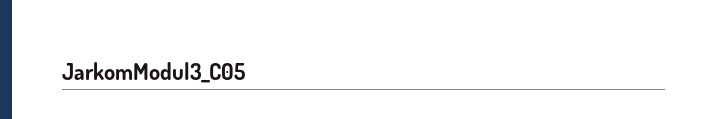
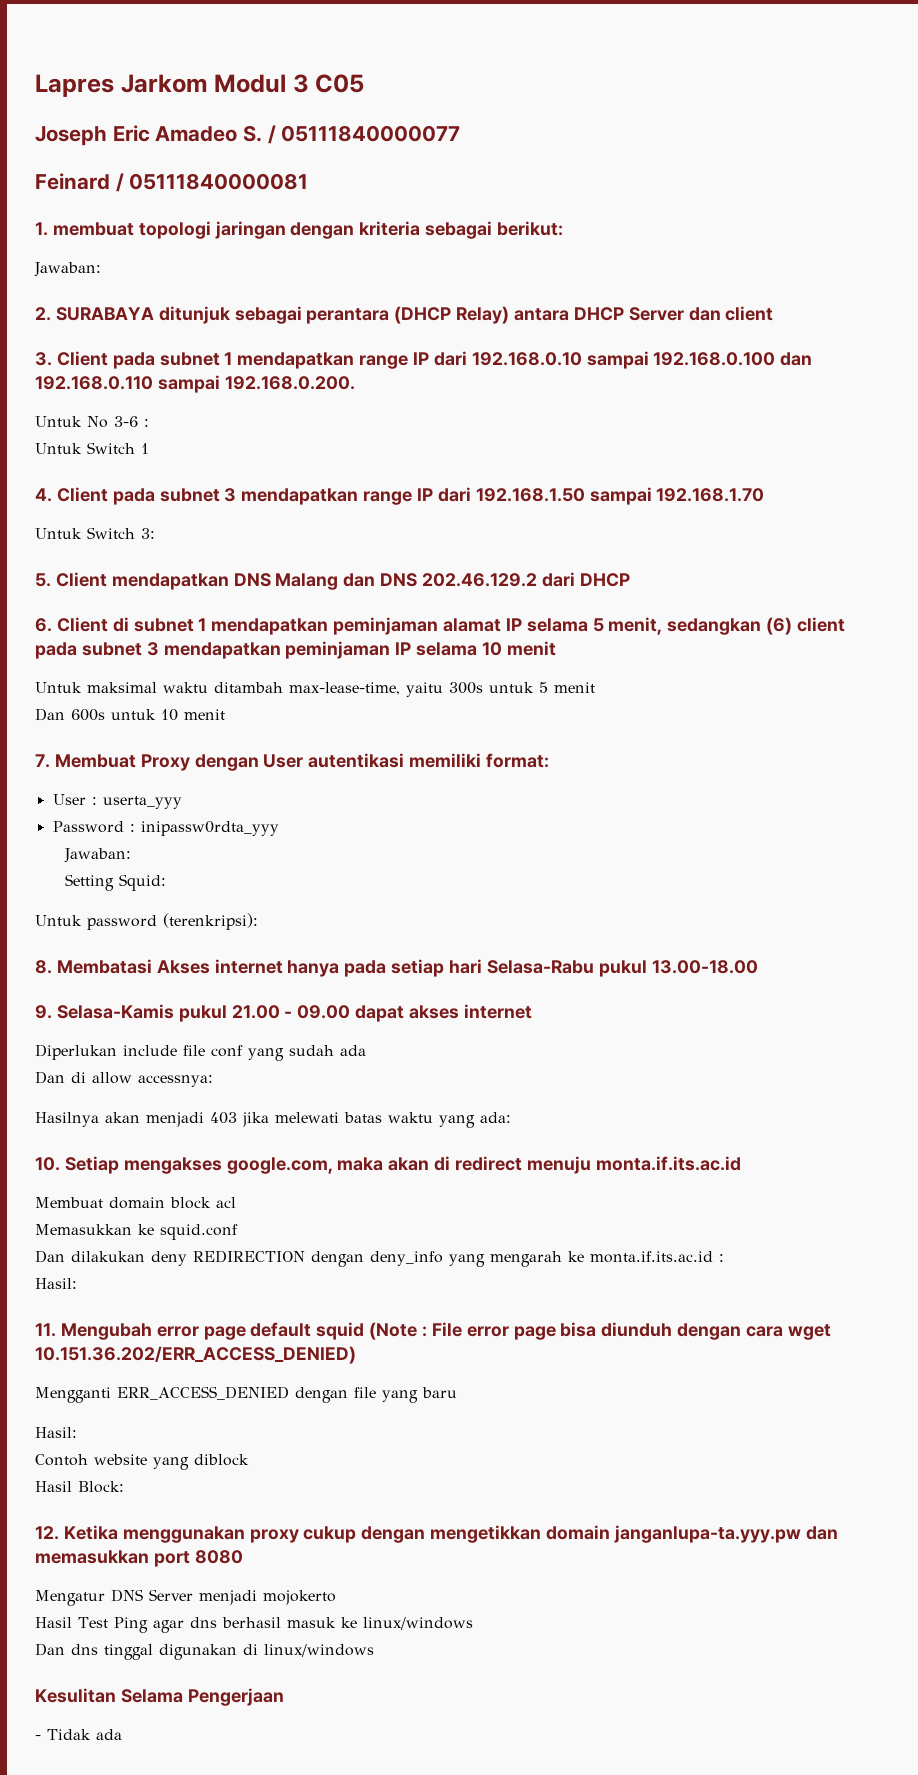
- JarkomModul3_C05
+ Lapres Jarkom Modul 3 C05
+ Joseph Eric Amadeo S. / 05111840000077
+ Feinard / 05111840000081
+ 1. membuat topologi jaringan dengan kriteria sebagai berikut:
+ Jawaban:
+ 2. SURABAYA ditunjuk sebagai perantara (DHCP Relay) antara DHCP Server dan client
+ 3. Client pada subnet 1 mendapatkan range IP dari 192.168.0.10 sampai 192.168.0.100 dan 192.168.0.110 sampai 192.168.0.200.
+ Untuk No 3-6 :
+ Untuk Switch 1
+ 4. Client pada subnet 3 mendapatkan range IP dari 192.168.1.50 sampai 192.168.1.70
+ Untuk Switch 3:
+ 5. Client mendapatkan DNS Malang dan DNS 202.46.129.2 dari DHCP
+ 6. Client di subnet 1 mendapatkan peminjaman alamat IP selama 5 menit, sedangkan (6) client pada subnet 3 mendapatkan peminjaman IP selama 10 menit
+ Untuk maksimal waktu ditambah max-lease-time, yaitu 300s untuk 5 menit
+ Dan 600s untuk 10 menit
+ 7. Membuat Proxy dengan User autentikasi memiliki format:
+ User : userta_yyy
+ Password : inipassw0rdta_yyy
+ Jawaban:
+ Setting Squid:
+ Untuk password (terenkripsi):
+ 8. Membatasi Akses internet hanya pada setiap hari Selasa-Rabu pukul 13.00-18.00
+ 9. Selasa-Kamis pukul 21.00 - 09.00 dapat akses internet
+ Diperlukan include file conf yang sudah ada
+ Dan di allow accessnya:
+ Hasilnya akan menjadi 403 jika melewati batas waktu yang ada:
+ 10. Setiap mengakses google.com, maka akan di redirect menuju monta.if.its.ac.id
+ Membuat domain block acl
+ Memasukkan ke squid.conf
+ Dan dilakukan deny REDIRECTION dengan deny_info yang mengarah ke monta.if.its.ac.id :
+ Hasil:
+ 11. Mengubah error page default squid (Note : File error page bisa diunduh dengan cara wget 10.151.36.202/ERR_ACCESS_DENIED)
+ Mengganti ERR_ACCESS_DENIED dengan file yang baru
+ Hasil:
+ Contoh website yang diblock
+ Hasil Block:
+ 12. Ketika menggunakan proxy cukup dengan mengetikkan domain janganlupa-ta.yyy.pw dan memasukkan port 8080
+ Mengatur DNS Server menjadi mojokerto
+ Hasil Test Ping agar dns berhasil masuk ke linux/windows
+ Dan dns tinggal digunakan di linux/windows
+ Kesulitan Selama Pengerjaan
+ - Tidak ada

